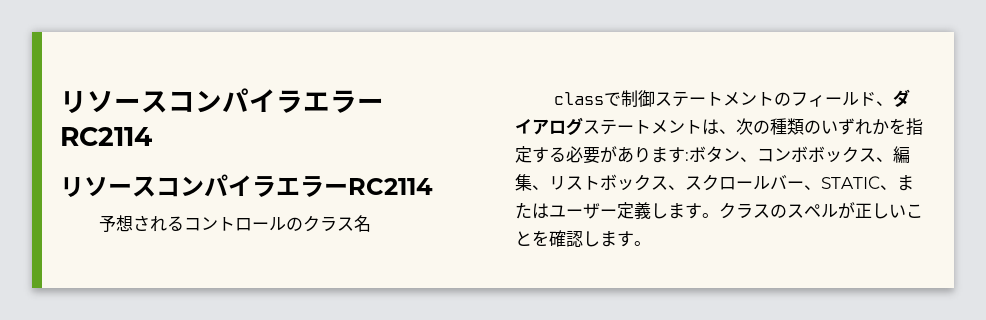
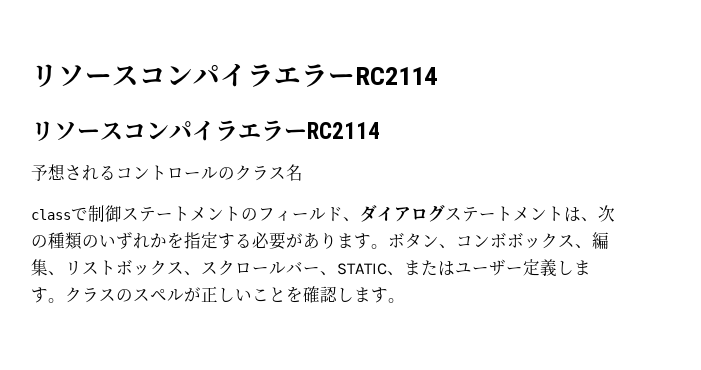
- classで制御ステートメントのフィールド、ダイアログステートメントは、次の種類のいずれかを指定する必要があります:ボタン、コンボボックス、編集、リストボックス、スクロールバー、STATIC、またはユーザー定義します。
+ classで制御ステートメントのフィールド、ダイアログステートメントは、次の種類のいずれかを指定する必要があります。ボタン、コンボボックス、編集、リストボックス、スクロールバー、STATIC、またはユーザー定義します。

